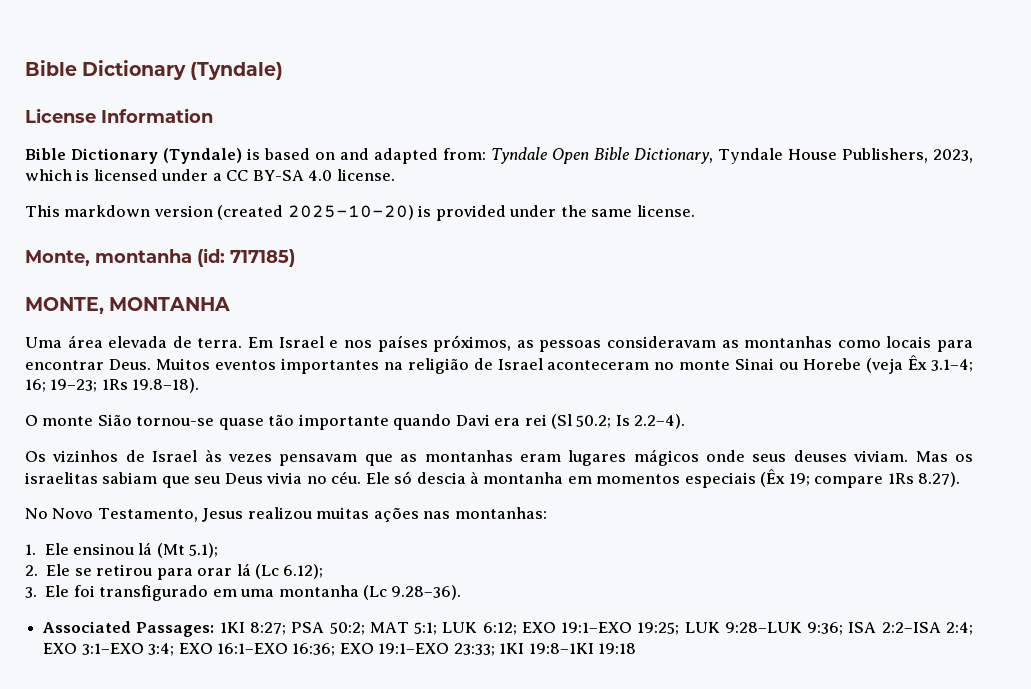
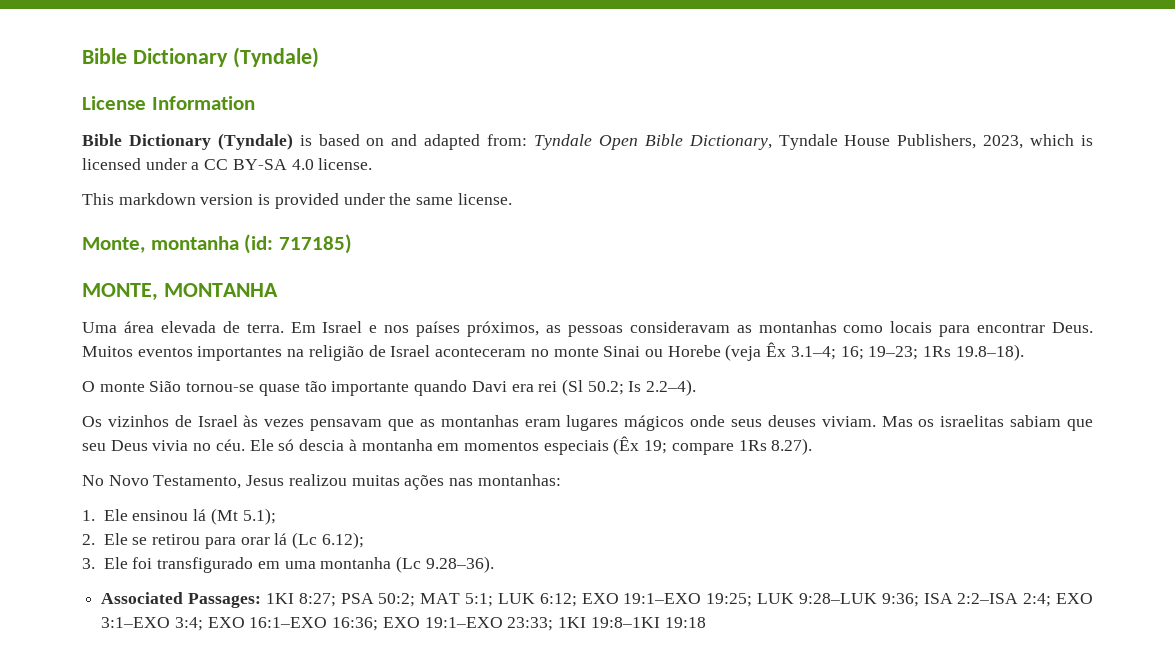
- This markdown version (created 2025-10-20) is provided under the same license.
+ This markdown version is provided under the same license.

